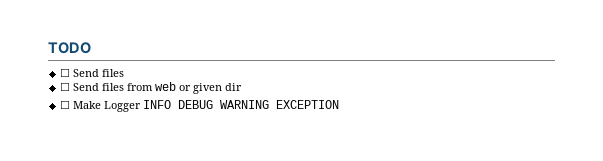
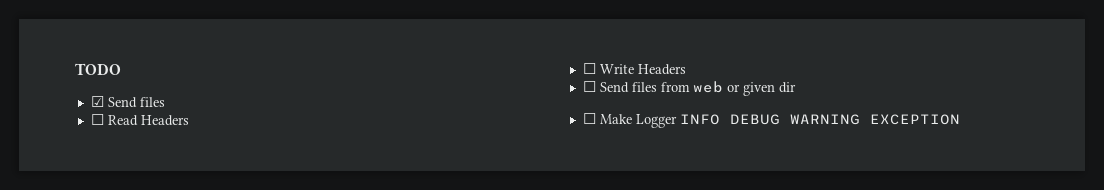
  TODO
- ☐ Send files
+ ☑ Send files
+ ☐ Read Headers
+ ☐ Write Headers

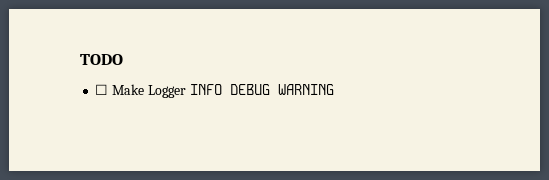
- ☑ Send files
- ☐ Read Headers
- ☐ Write Headers
- ☐ Send files from web or given dir
- ☐ Make Logger INFO DEBUG WARNING EXCEPTION
+ ☐ Make Logger INFO DEBUG WARNING

